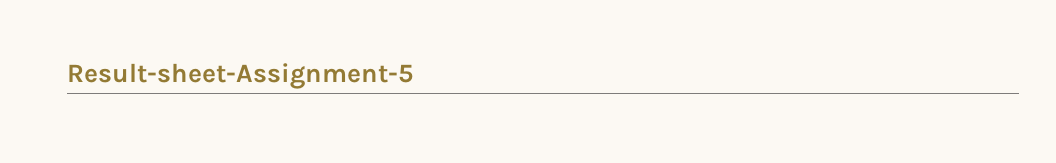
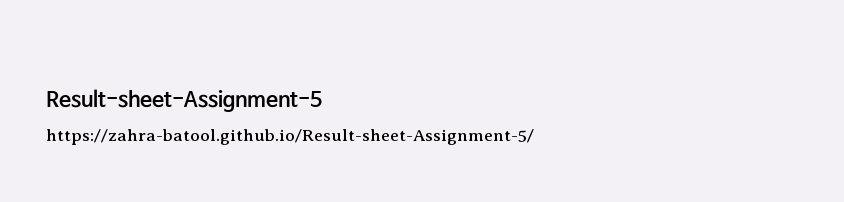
+ https://zahra-batool.github.io/Result-sheet-Assignment-5/

